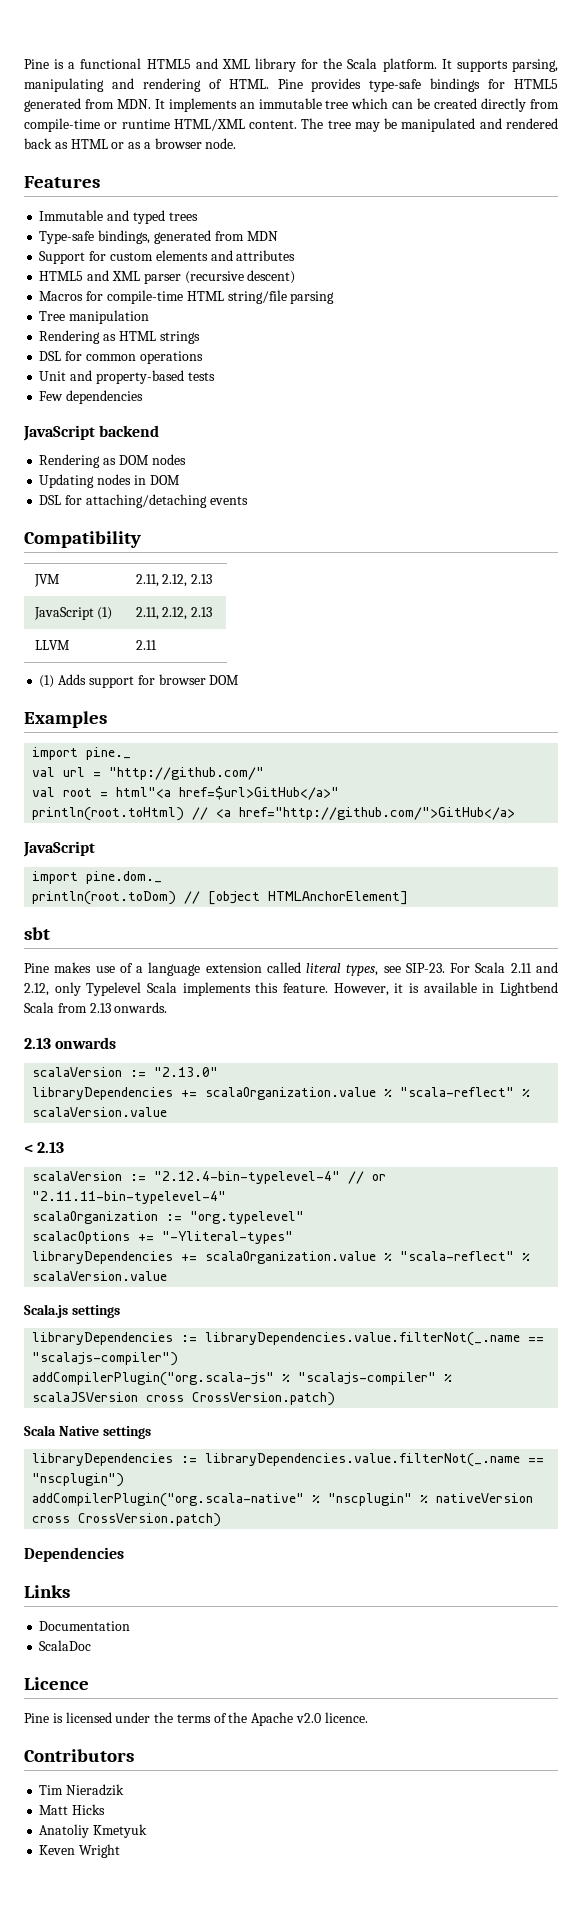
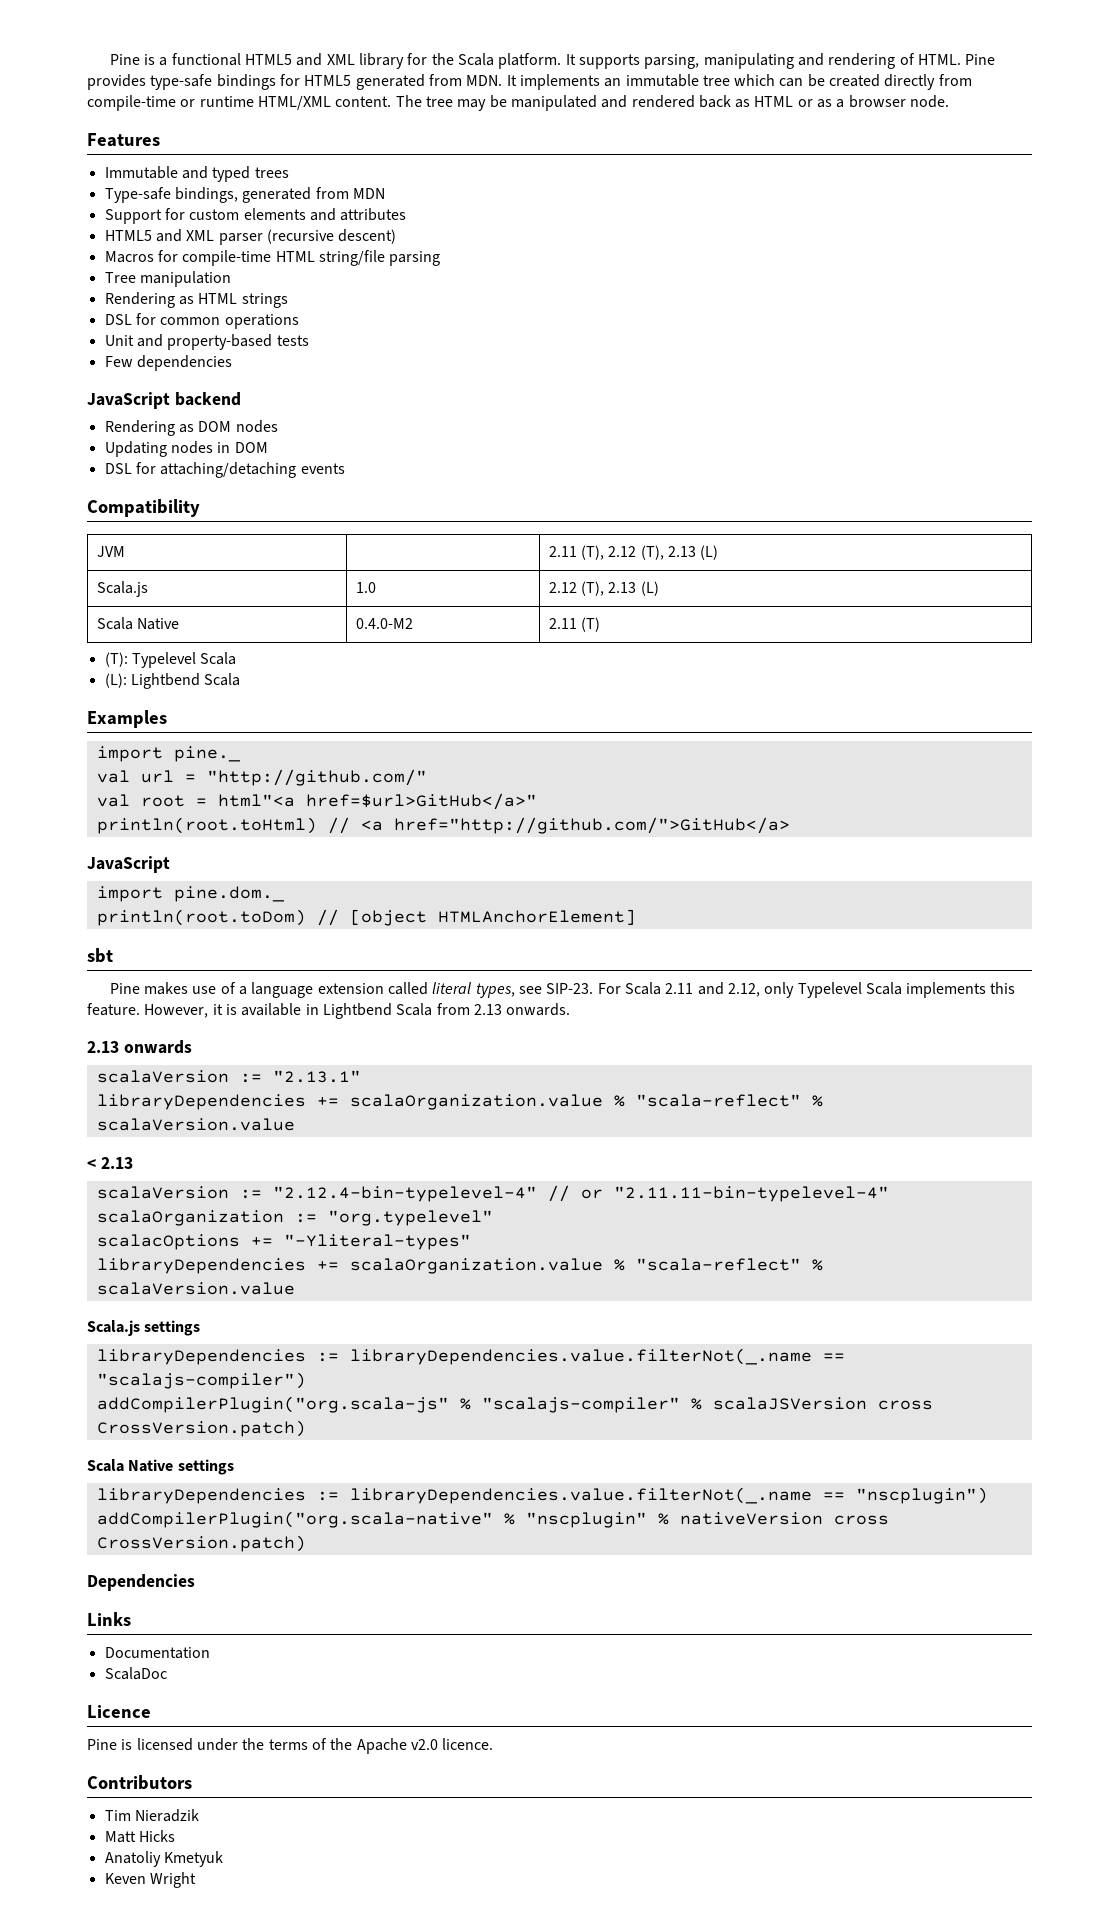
- JVM | 2.11, 2.12, 2.13
- JavaScript (1) | 2.11, 2.12, 2.13
- LLVM | 2.11
- (1) Adds support for browser DOM
+ JVM | | 2.11 (T), 2.12 (T), 2.13 (L)
+ Scala.js | 1.0 | 2.12 (T), 2.13 (L)
+ Scala Native | 0.4.0-M2 | 2.11 (T)
+ (T): Typelevel Scala
+ (L): Lightbend Scala
- scalaVersion := "2.13.0"
+ scalaVersion := "2.13.1"

